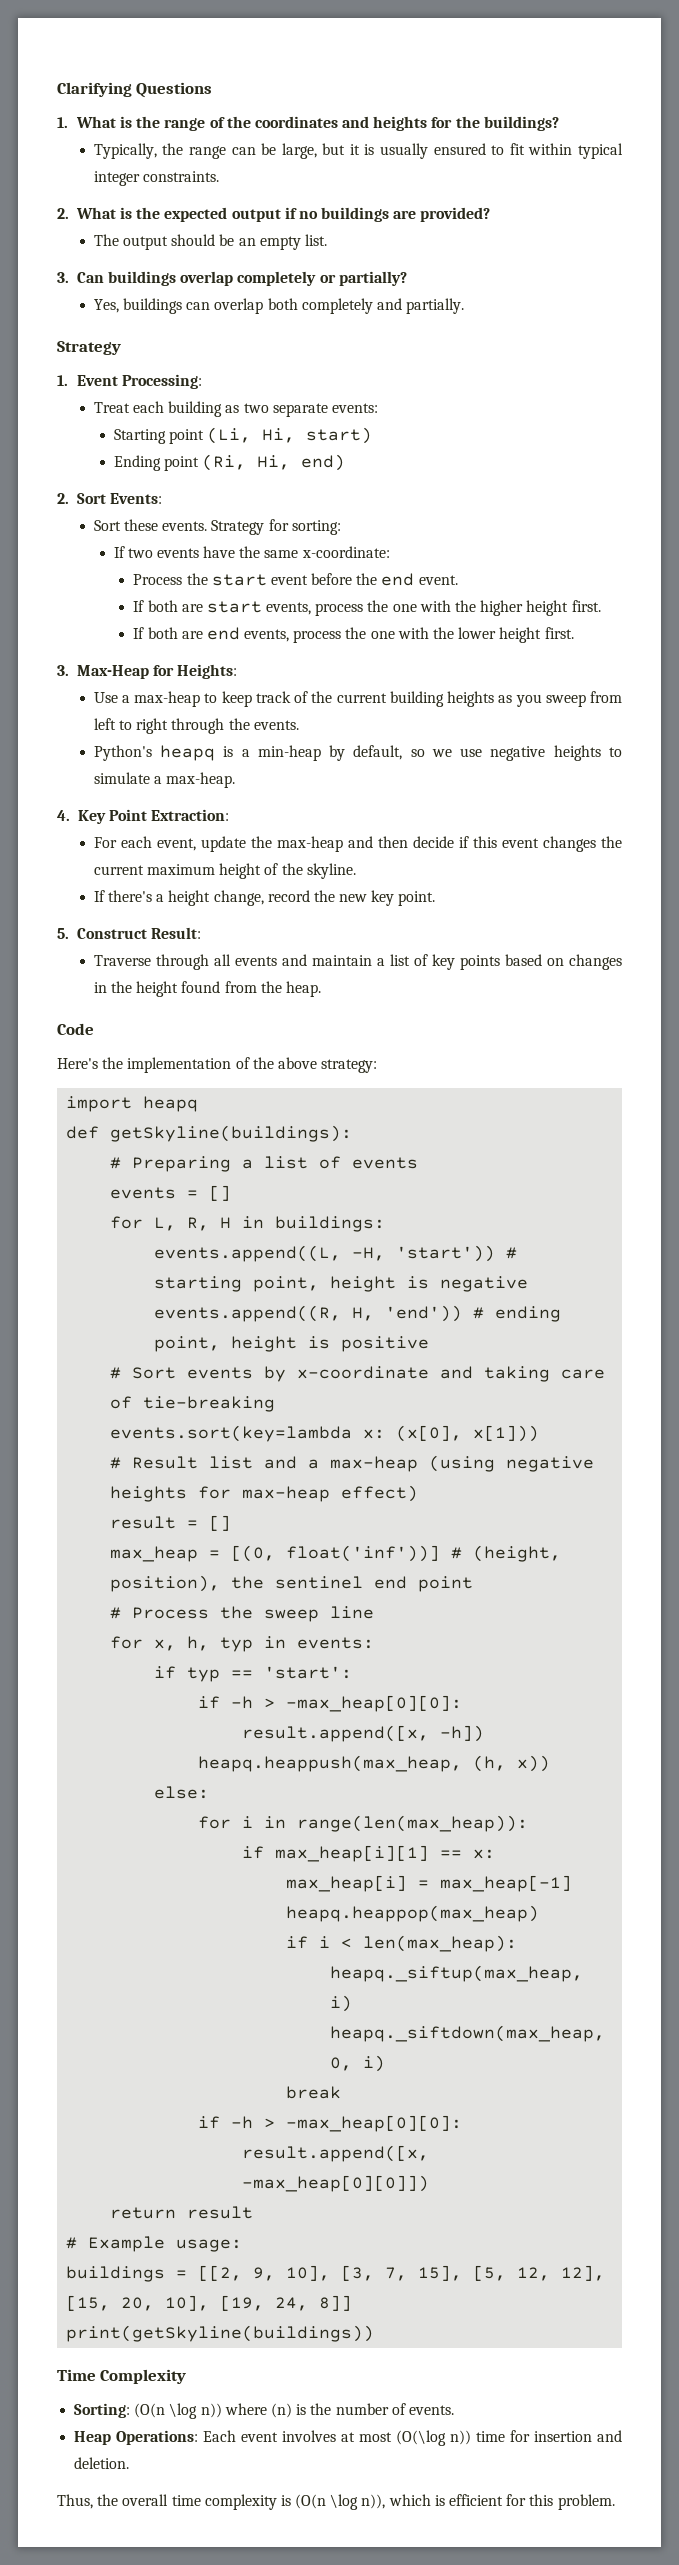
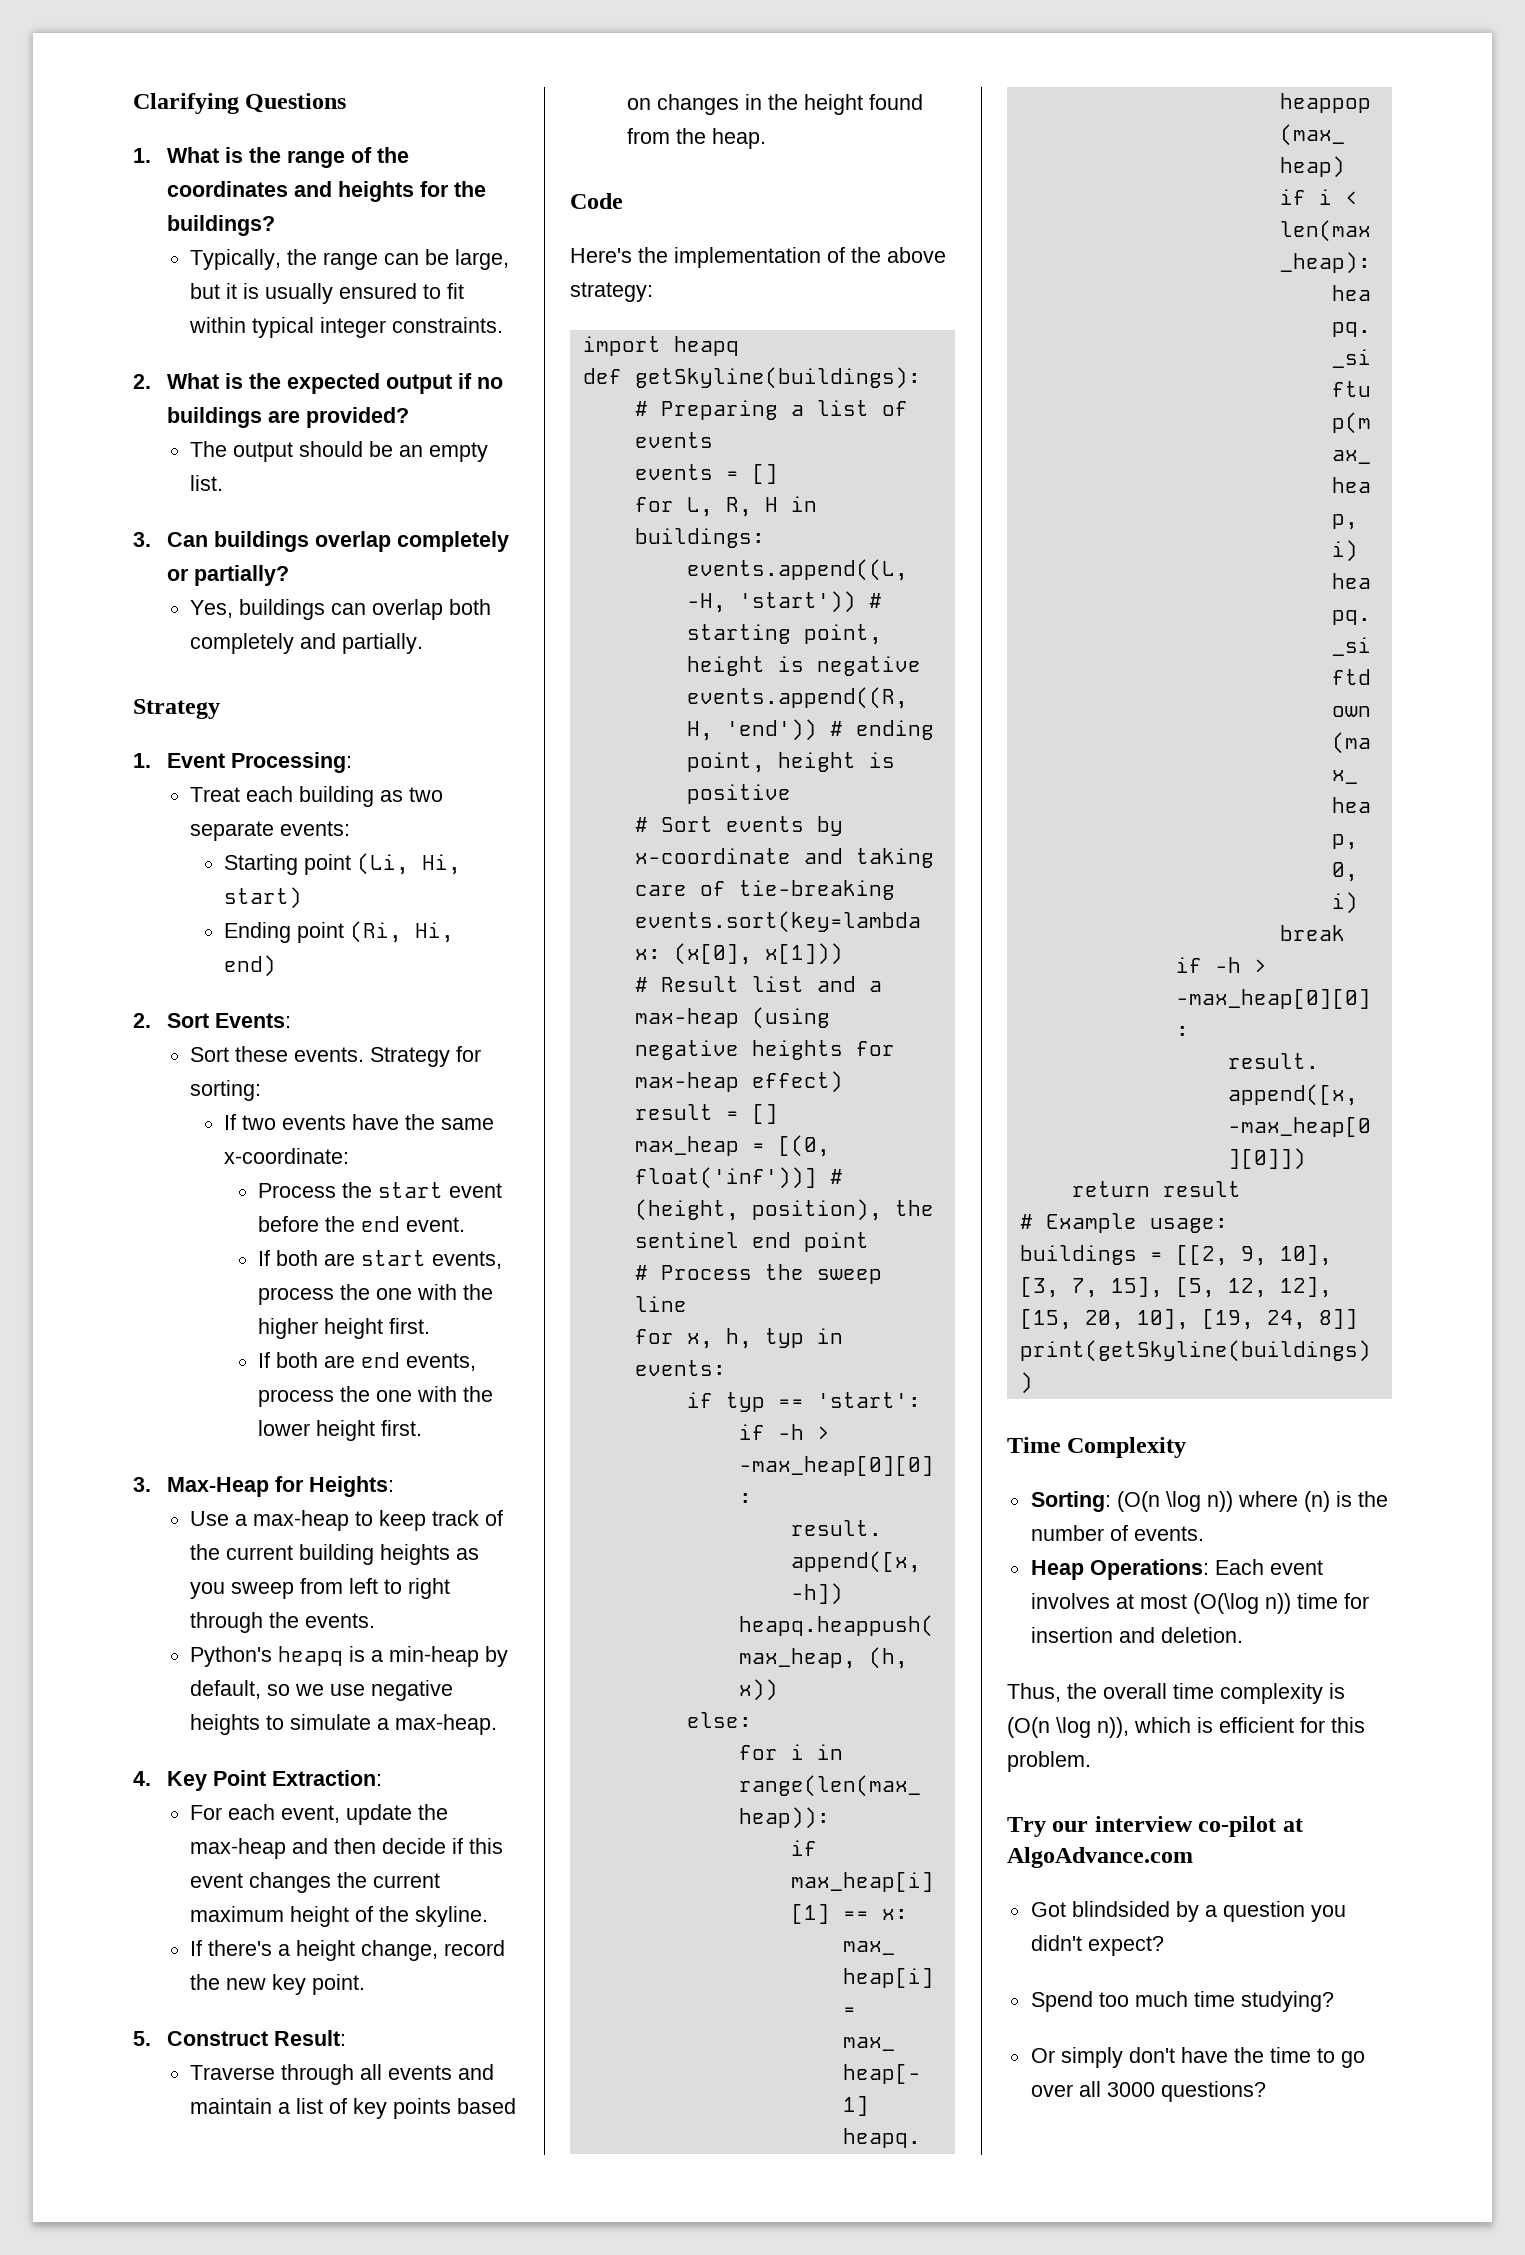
+ Try our interview co-pilot at AlgoAdvance.com
+ Got blindsided by a question you didn't expect?
+ Spend too much time studying?
+ Or simply don't have the time to go over all 3000 questions?

